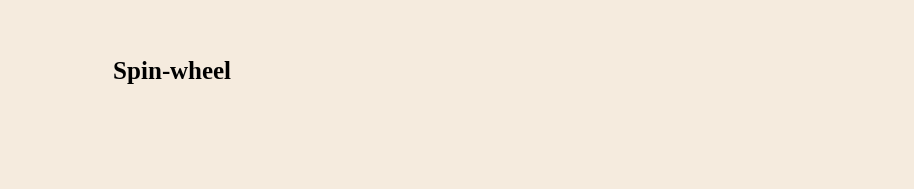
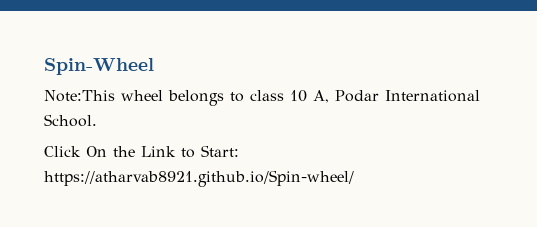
- Spin-wheel
+ Spin-Wheel
+ Note:This wheel belongs to class 10 A, Podar International School.
+ Click On the Link to Start: https://atharvab8921.github.io/Spin-wheel/

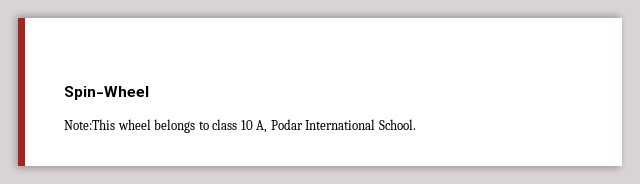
- Click On the Link to Start: https://atharvab8921.github.io/Spin-wheel/

